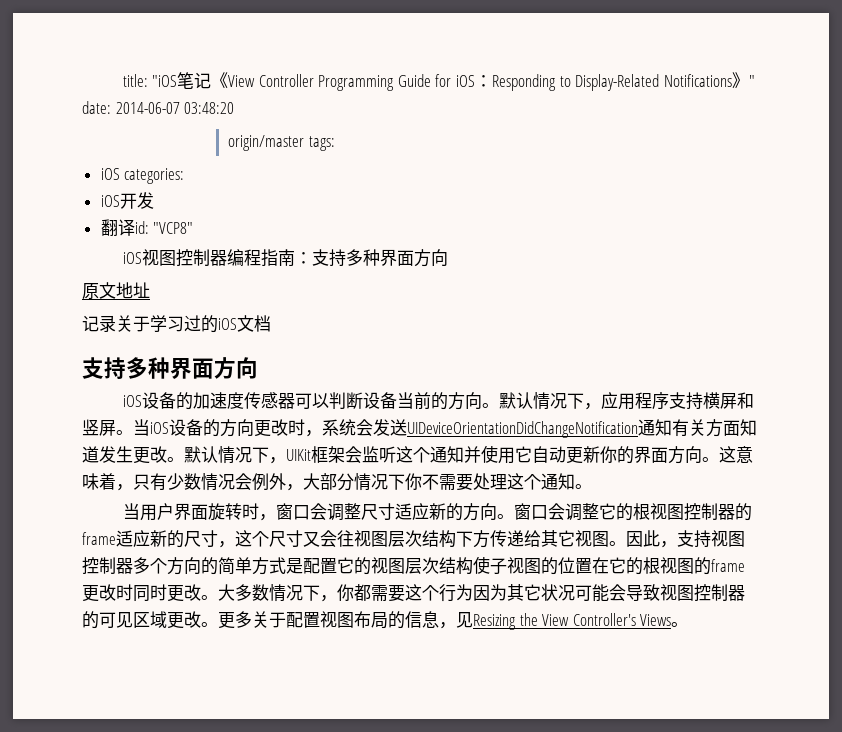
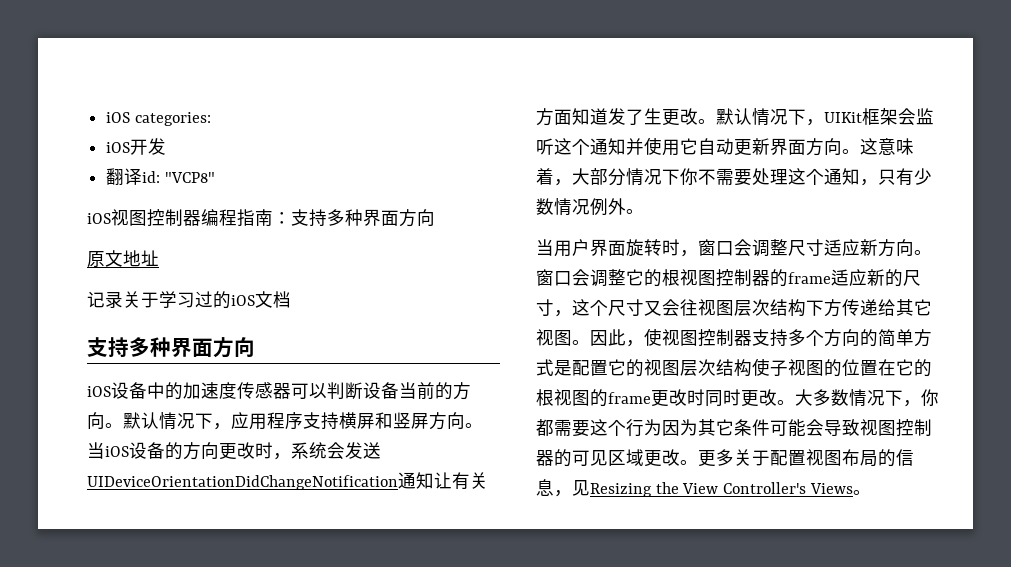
- title: "iOS笔记《View Controller Programming Guide for iOS：Responding to Display-Related Notifications》" date: 2014-06-07 03:48:20
- origin/master tags:
- iOS设备的加速度传感器可以判断设备当前的方向。
+ iOS设备中的加速度传感器可以判断设备当前的方向。
- 默认情况下，应用程序支持横屏和竖屏。
+ 默认情况下，应用程序支持横屏和竖屏方向。
- 当iOS设备的方向更改时，系统会发送UIDeviceOrientationDidChangeNotification通知有关方面知道发生更改。
+ 当iOS设备的方向更改时，系统会发送UIDeviceOrientationDidChangeNotification通知让有关方面知道发了生更改。
- 默认情况下，UIKit框架会监听这个通知并使用它自动更新你的界面方向。
+ 默认情况下，UIKit框架会监听这个通知并使用它自动更新界面方向。
- 这意味着，只有少数情况会例外，大部分情况下你不需要处理这个通知。
+ 这意味着，大部分情况下你不需要处理这个通知，只有少数情况例外。
- 当用户界面旋转时，窗口会调整尺寸适应新的方向。
+ 当用户界面旋转时，窗口会调整尺寸适应新方向。
- 因此，支持视图控制器多个方向的简单方式是配置它的视图层次结构使子视图的位置在它的根视图的frame更改时同时更改。
+ 因此，使视图控制器支持多个方向的简单方式是配置它的视图层次结构使子视图的位置在它的根视图的frame更改时同时更改。
- 大多数情况下，你都需要这个行为因为其它状况可能会导致视图控制器的可见区域更改。
+ 大多数情况下，你都需要这个行为因为其它条件可能会导致视图控制器的可见区域更改。

